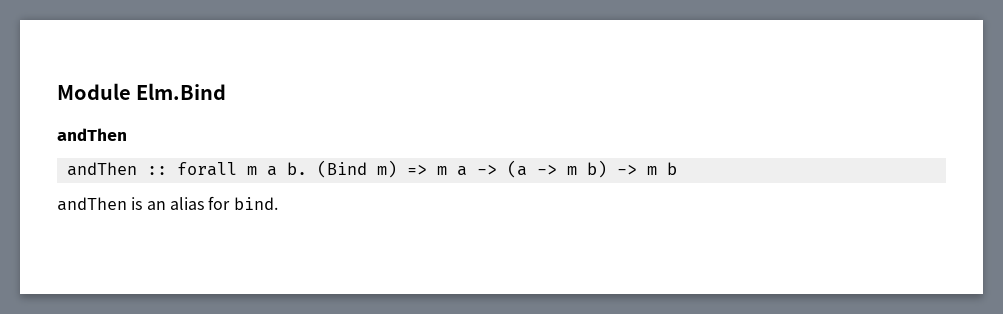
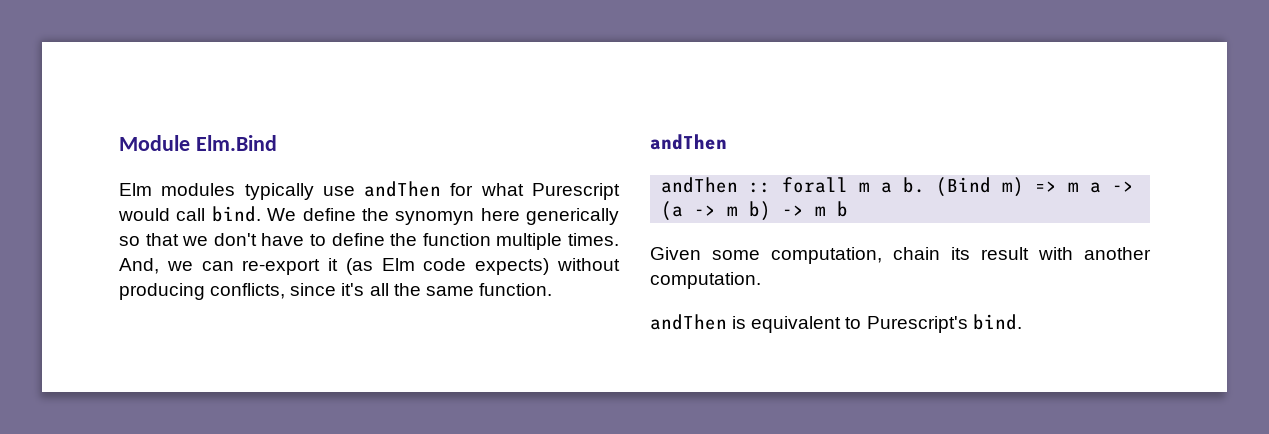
+ Elm modules typically use andThen for what Purescript would call bind. We define the synomyn here generically so that we don't have to define the function multiple times. And, we can re-export it (as Elm code expects) without producing conflicts, since it's all the same function.
+ Given some computation, chain its result with another computation.
- andThen is an alias for bind.
+ andThen is equivalent to Purescript's bind.

